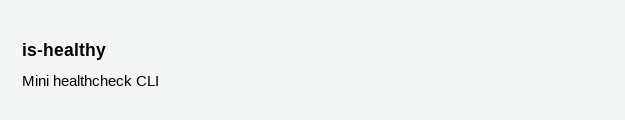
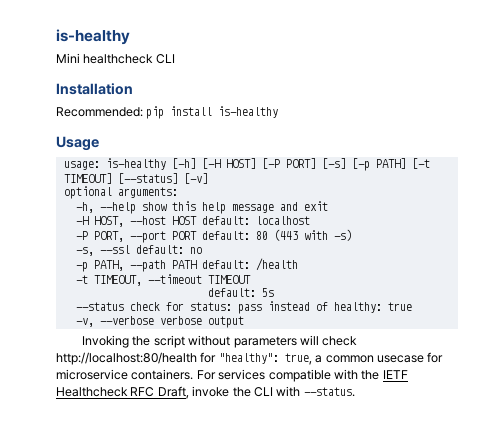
+ Installation
+ Recommended: pip install is-healthy
+ Usage
+ usage: is-healthy [-h] [-H HOST] [-P PORT] [-s] [-p PATH] [-t TIMEOUT] [--status] [-v]
+ optional arguments:
+ -h, --help show this help message and exit
+ -H HOST, --host HOST default: localhost
+ -P PORT, --port PORT default: 80 (443 with -s)
+ -s, --ssl default: no
+ -p PATH, --path PATH default: /health
+ -t TIMEOUT, --timeout TIMEOUT
+ default: 5s
+ --status check for status: pass instead of healthy: true
+ -v, --verbose verbose output
+ Invoking the script without parameters will check http://localhost:80/health for "healthy": true, a common usecase for microservice containers. For services compatible with the IETF Healthcheck RFC Draft, invoke the CLI with --status.

